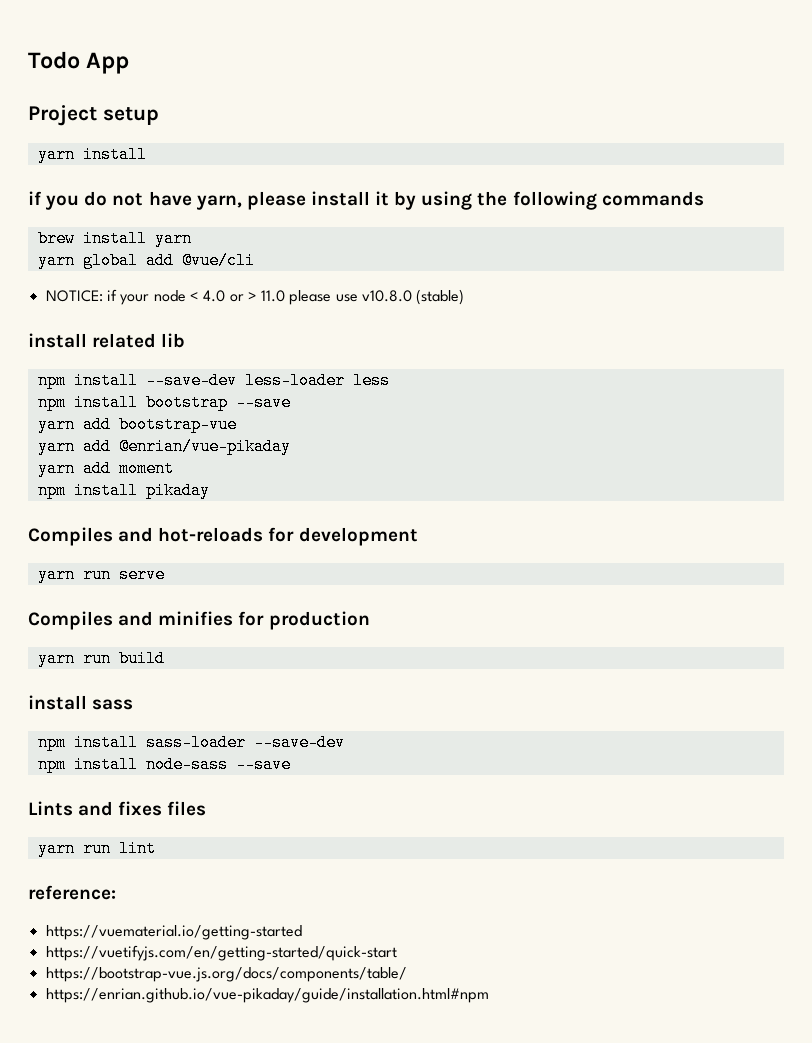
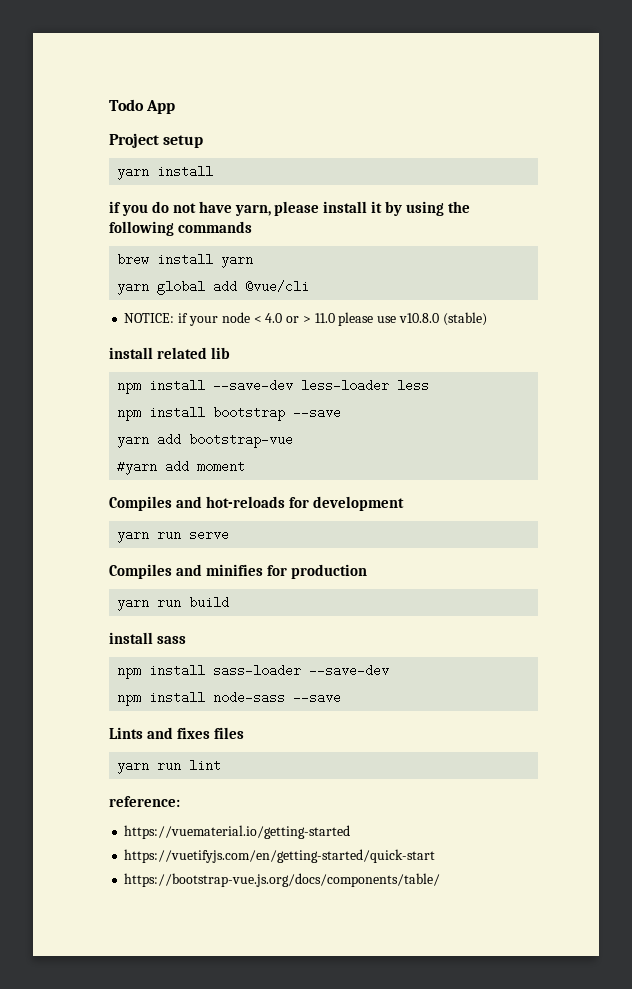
- yarn add @enrian/vue-pikaday
- yarn add moment
+ #yarn add moment
- npm install pikaday
- https://enrian.github.io/vue-pikaday/guide/installation.html#npm

